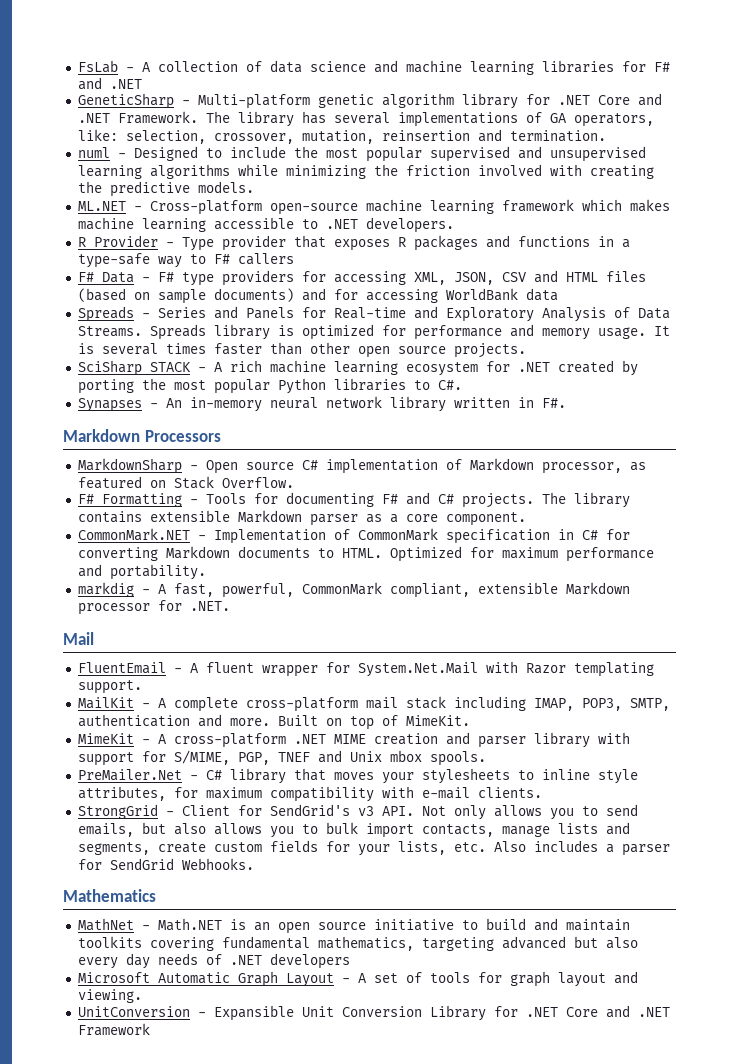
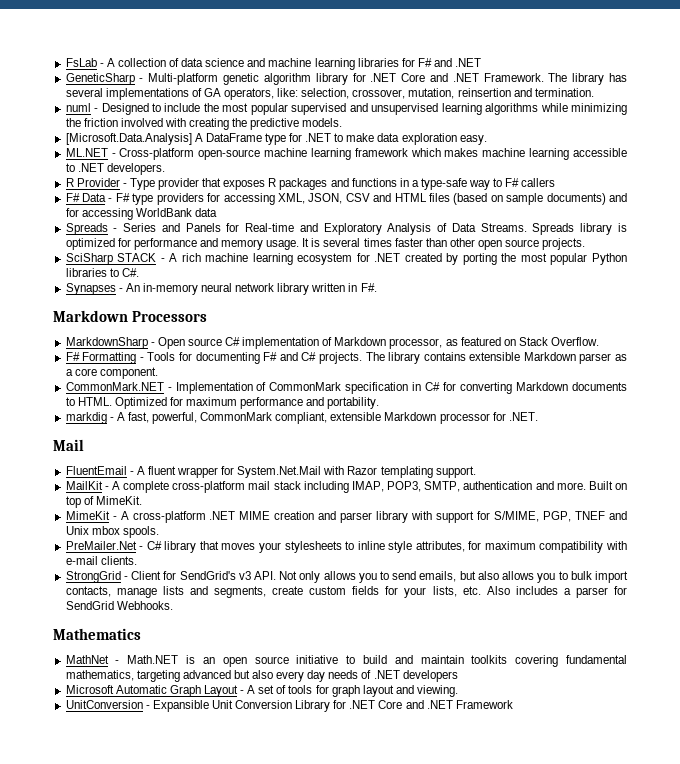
+ [Microsoft.Data.Analysis] A DataFrame type for .NET to make data exploration easy.

